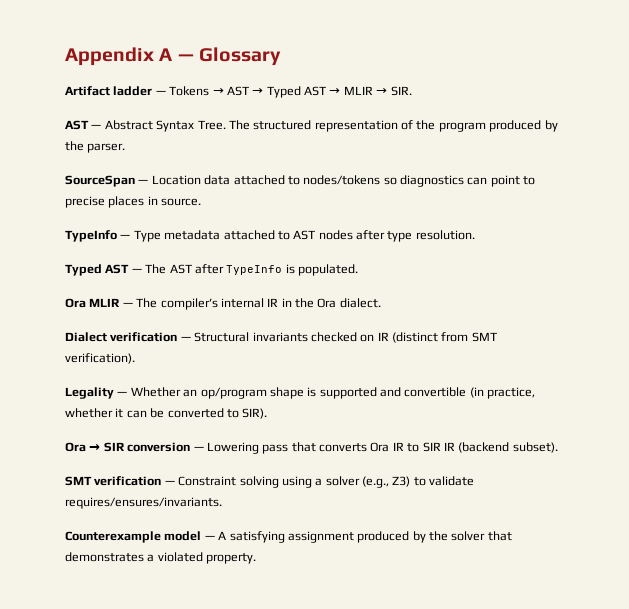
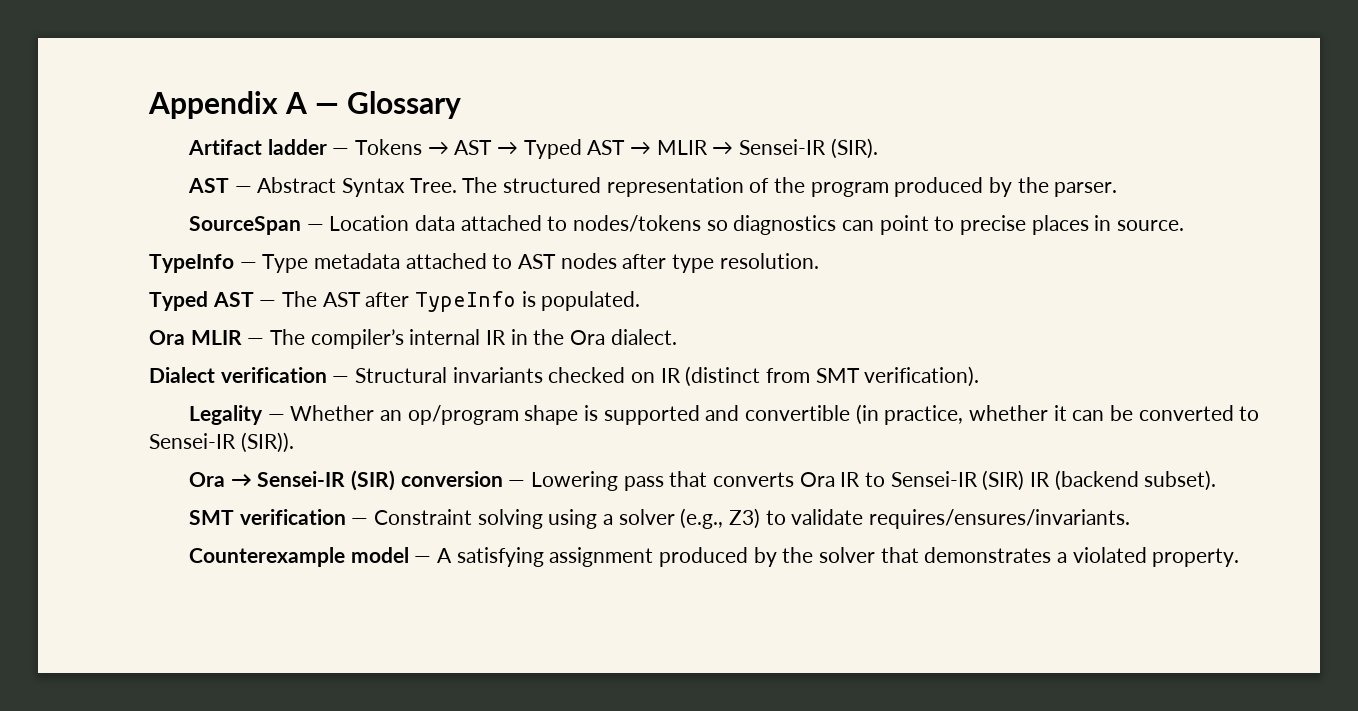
- Artifact ladder — Tokens → AST → Typed AST → MLIR → SIR.
+ Artifact ladder — Tokens → AST → Typed AST → MLIR → Sensei-IR (SIR).
- Legality — Whether an op/program shape is supported and convertible (in practice, whether it can be converted to SIR).
+ Legality — Whether an op/program shape is supported and convertible (in practice, whether it can be converted to Sensei-IR (SIR)).
- Ora → SIR conversion — Lowering pass that converts Ora IR to SIR IR (backend subset).
+ Ora → Sensei-IR (SIR) conversion — Lowering pass that converts Ora IR to Sensei-IR (SIR) IR (backend subset).

